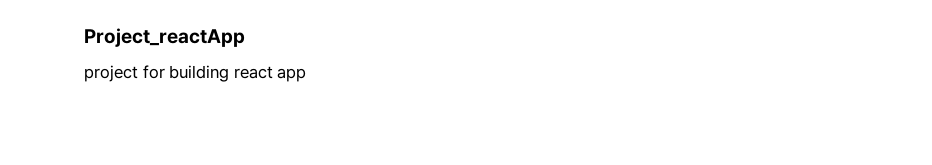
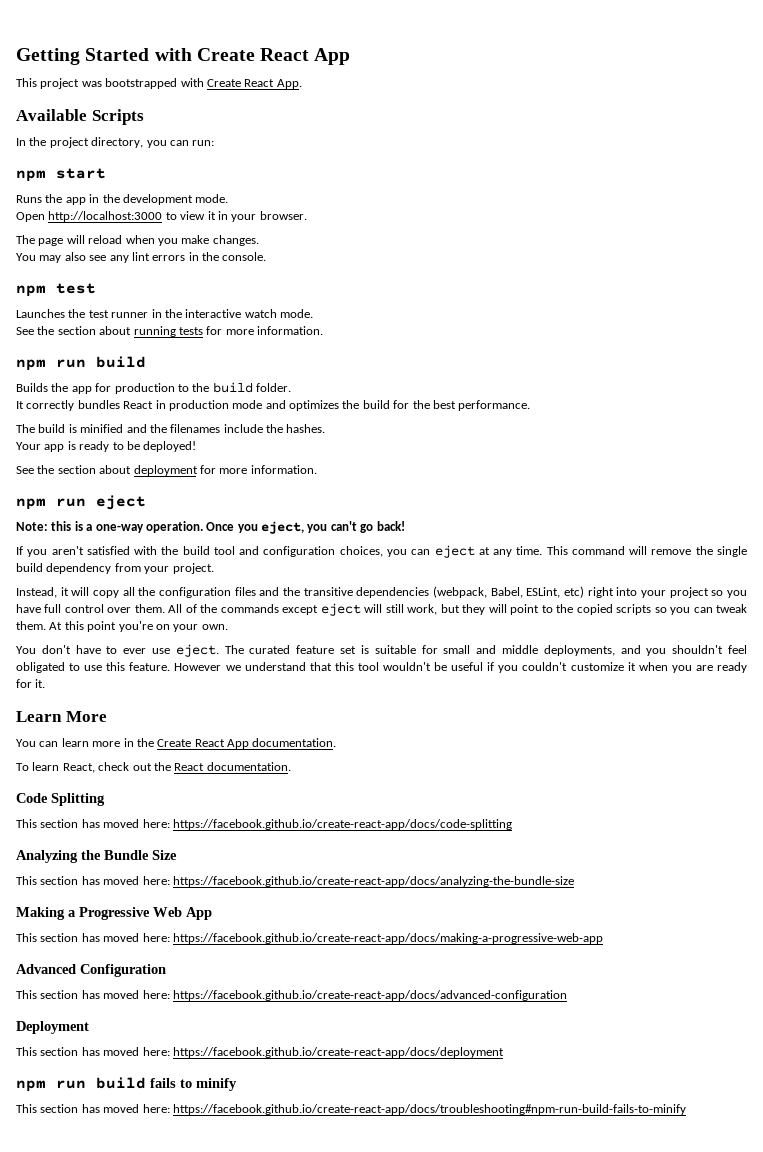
- Project_reactApp
- project for building react app
+ Getting Started with Create React App
+ This project was bootstrapped with Create React App.
+ Available Scripts
+ In the project directory, you can run:
+ npm start
+ Runs the app in the development mode.
+ Open http://localhost:3000 to view it in your browser.
+ The page will reload when you make changes.
+ You may also see any lint errors in the console.
+ npm test
+ Launches the test runner in the interactive watch mode.
+ See the section about running tests for more information.
+ npm run build
+ Builds the app for production to the build folder.
+ It correctly bundles React in production mode and optimizes the build for the best performance.
+ The build is minified and the filenames include the hashes.
+ Your app is ready to be deployed!
+ See the section about deployment for more information.
+ npm run eject
+ Note: this is a one-way operation. Once you eject, you can't go back!
+ If you aren't satisfied with the build tool and configuration choices, you can eject at any time. This command will remove the single build dependency from your project.
+ Instead, it will copy all the configuration files and the transitive dependencies (webpack, Babel, ESLint, etc) right into your project so you have full control over them. All of the commands except eject will still work, but they will point to the copied scripts so you can tweak them. At this point you're on your own.
+ You don't have to ever use eject. The curated feature set is suitable for small and middle deployments, and you shouldn't feel obligated to use this feature. However we understand that this tool wouldn't be useful if you couldn't customize it when you are ready for it.
+ Learn More
+ You can learn more in the Create React App documentation.
+ To learn React, check out the React documentation.
+ Code Splitting
+ This section has moved here: https://facebook.github.io/create-react-app/docs/code-splitting
+ Analyzing the Bundle Size
+ This section has moved here: https://facebook.github.io/create-react-app/docs/analyzing-the-bundle-size
+ Making a Progressive Web App
+ This section has moved here: https://facebook.github.io/create-react-app/docs/making-a-progressive-web-app
+ Advanced Configuration
+ This section has moved here: https://facebook.github.io/create-react-app/docs/advanced-configuration
+ Deployment
+ This section has moved here: https://facebook.github.io/create-react-app/docs/deployment
+ npm run build fails to minify
+ This section has moved here: https://facebook.github.io/create-react-app/docs/troubleshooting#npm-run-build-fails-to-minify

